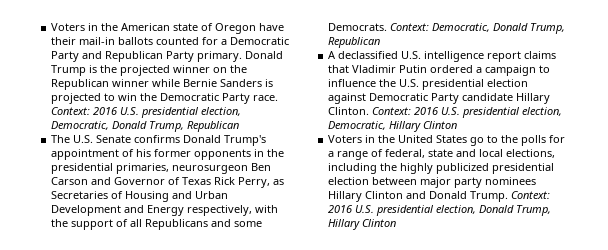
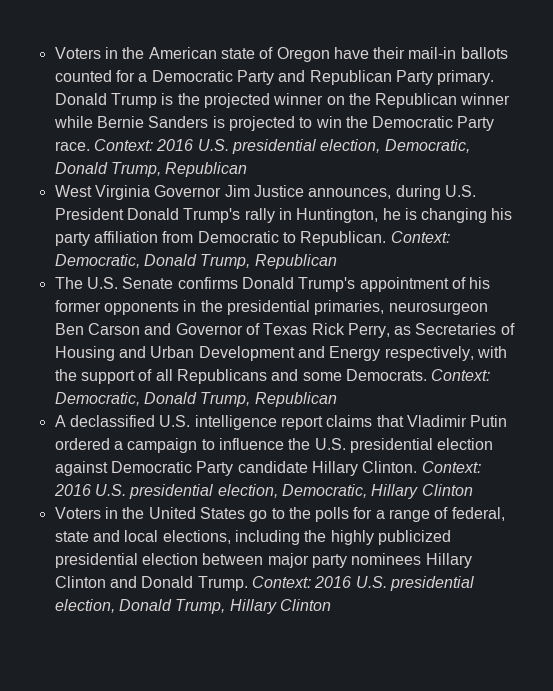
+ West Virginia Governor Jim Justice announces, during U.S. President Donald Trump's rally in Huntington, he is changing his party affiliation from Democratic to Republican. Context: Democratic, Donald Trump, Republican

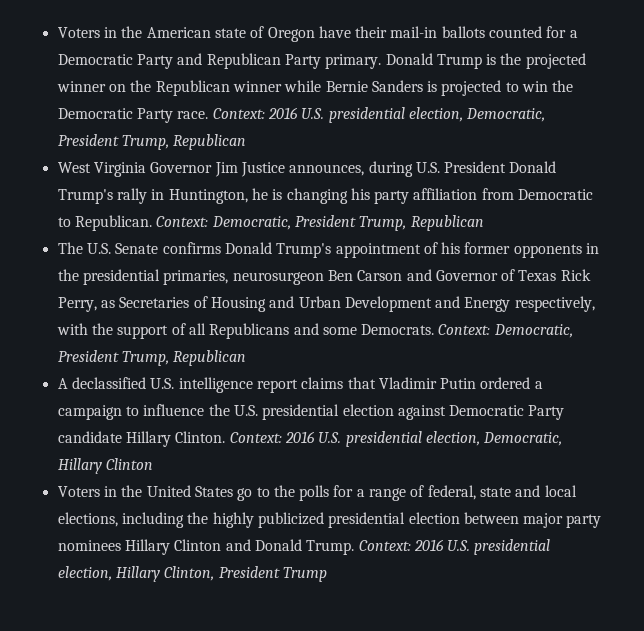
- Context: 2016 U.S. presidential election, Democratic, Donald Trump, Republican
+ Context: 2016 U.S. presidential election, Democratic, President Trump, Republican
- West Virginia Governor Jim Justice announces, during U.S. President Donald Trump's rally in Huntington, he is changing his party affiliation from Democratic to Republican. Context: Democratic, Donald Trump, Republican
+ West Virginia Governor Jim Justice announces, during U.S. President Donald Trump's rally in Huntington, he is changing his party affiliation from Democratic to Republican. Context: Democratic, President Trump, Republican
- The U.S. Senate confirms Donald Trump's appointment of his former opponents in the presidential primaries, neurosurgeon Ben Carson and Governor of Texas Rick Perry, as Secretaries of Housing and Urban Development and Energy respectively, with the support of all Republicans and some Democrats. Context: Democratic, Donald Trump, Republican
+ The U.S. Senate confirms Donald Trump's appointment of his former opponents in the presidential primaries, neurosurgeon Ben Carson and Governor of Texas Rick Perry, as Secretaries of Housing and Urban Development and Energy respectively, with the support of all Republicans and some Democrats. Context: Democratic, President Trump, Republican
- Context: 2016 U.S. presidential election, Donald Trump, Hillary Clinton
+ Context: 2016 U.S. presidential election, Hillary Clinton, President Trump

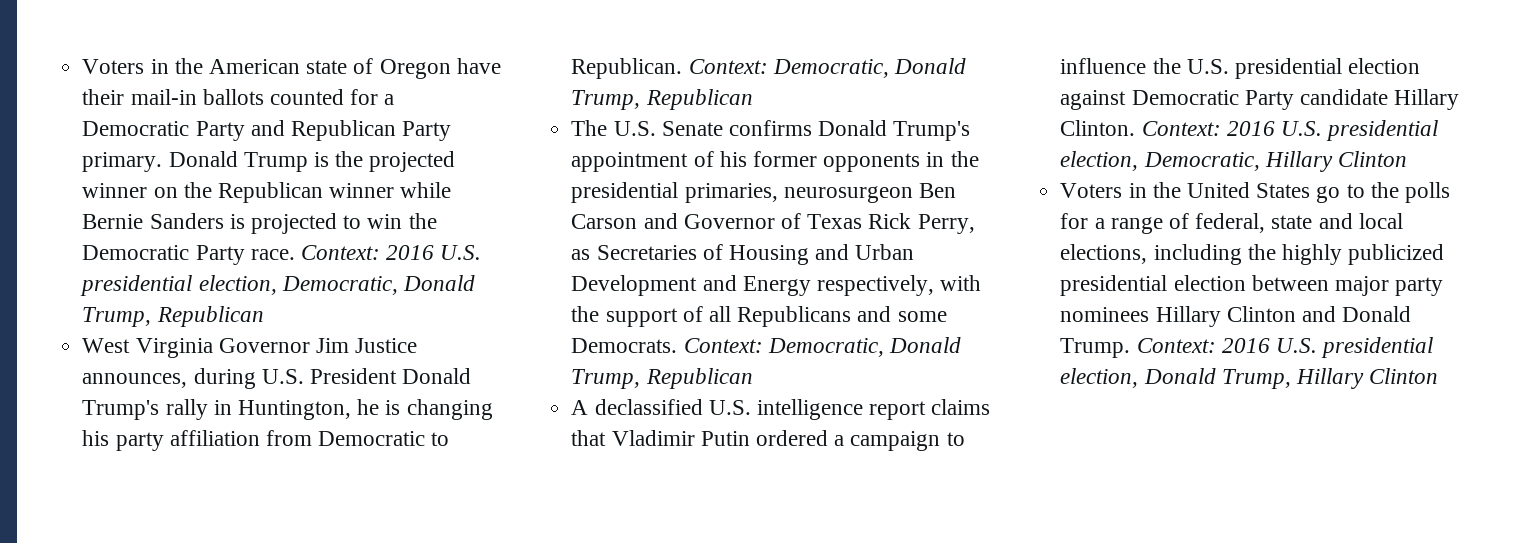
- Context: 2016 U.S. presidential election, Democratic, President Trump, Republican
+ Context: 2016 U.S. presidential election, Democratic, Donald Trump, Republican
- West Virginia Governor Jim Justice announces, during U.S. President Donald Trump's rally in Huntington, he is changing his party affiliation from Democratic to Republican. Context: Democratic, President Trump, Republican
+ West Virginia Governor Jim Justice announces, during U.S. President Donald Trump's rally in Huntington, he is changing his party affiliation from Democratic to Republican. Context: Democratic, Donald Trump, Republican
- The U.S. Senate confirms Donald Trump's appointment of his former opponents in the presidential primaries, neurosurgeon Ben Carson and Governor of Texas Rick Perry, as Secretaries of Housing and Urban Development and Energy respectively, with the support of all Republicans and some Democrats. Context: Democratic, President Trump, Republican
+ The U.S. Senate confirms Donald Trump's appointment of his former opponents in the presidential primaries, neurosurgeon Ben Carson and Governor of Texas Rick Perry, as Secretaries of Housing and Urban Development and Energy respectively, with the support of all Republicans and some Democrats. Context: Democratic, Donald Trump, Republican
- Context: 2016 U.S. presidential election, Hillary Clinton, President Trump
+ Context: 2016 U.S. presidential election, Donald Trump, Hillary Clinton

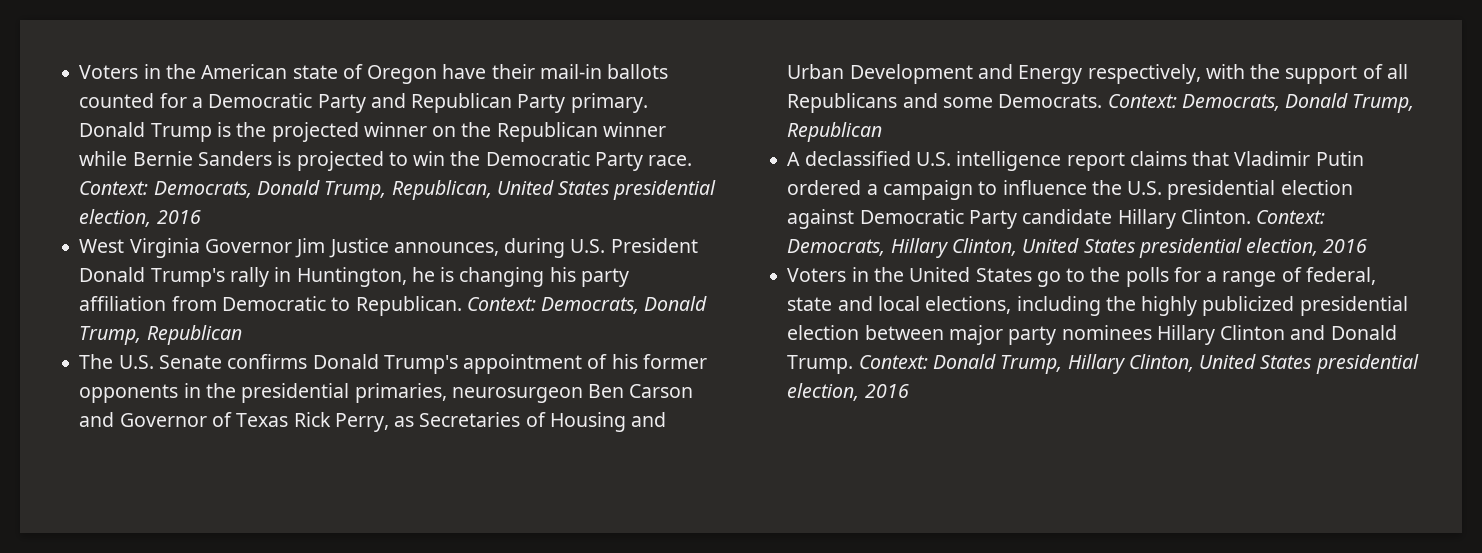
- Context: 2016 U.S. presidential election, Democratic, Donald Trump, Republican
+ Context: Democrats, Donald Trump, Republican, United States presidential election, 2016
- West Virginia Governor Jim Justice announces, during U.S. President Donald Trump's rally in Huntington, he is changing his party affiliation from Democratic to Republican. Context: Democratic, Donald Trump, Republican
+ West Virginia Governor Jim Justice announces, during U.S. President Donald Trump's rally in Huntington, he is changing his party affiliation from Democratic to Republican. Context: Democrats, Donald Trump, Republican
- The U.S. Senate confirms Donald Trump's appointment of his former opponents in the presidential primaries, neurosurgeon Ben Carson and Governor of Texas Rick Perry, as Secretaries of Housing and Urban Development and Energy respectively, with the support of all Republicans and some Democrats. Context: Democratic, Donald Trump, Republican
+ The U.S. Senate confirms Donald Trump's appointment of his former opponents in the presidential primaries, neurosurgeon Ben Carson and Governor of Texas Rick Perry, as Secretaries of Housing and Urban Development and Energy respectively, with the support of all Republicans and some Democrats. Context: Democrats, Donald Trump, Republican
- Context: 2016 U.S. presidential election, Democratic, Hillary Clinton
+ Context: Democrats, Hillary Clinton, United States presidential election, 2016
- Context: 2016 U.S. presidential election, Donald Trump, Hillary Clinton
+ Context: Donald Trump, Hillary Clinton, United States presidential election, 2016

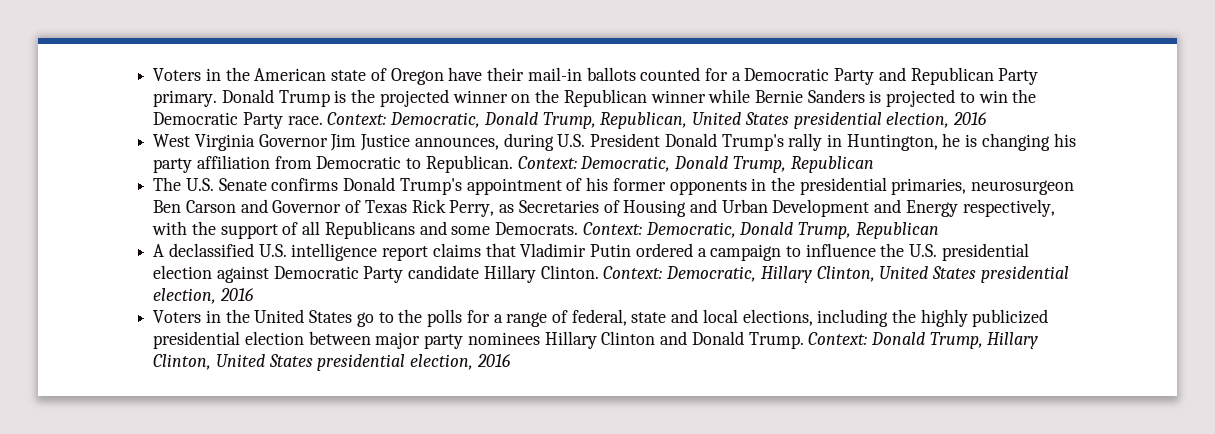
- Context: Democrats, Donald Trump, Republican, United States presidential election, 2016
+ Context: Democratic, Donald Trump, Republican, United States presidential election, 2016
- West Virginia Governor Jim Justice announces, during U.S. President Donald Trump's rally in Huntington, he is changing his party affiliation from Democratic to Republican. Context: Democrats, Donald Trump, Republican
+ West Virginia Governor Jim Justice announces, during U.S. President Donald Trump's rally in Huntington, he is changing his party affiliation from Democratic to Republican. Context: Democratic, Donald Trump, Republican
- The U.S. Senate confirms Donald Trump's appointment of his former opponents in the presidential primaries, neurosurgeon Ben Carson and Governor of Texas Rick Perry, as Secretaries of Housing and Urban Development and Energy respectively, with the support of all Republicans and some Democrats. Context: Democrats, Donald Trump, Republican
+ The U.S. Senate confirms Donald Trump's appointment of his former opponents in the presidential primaries, neurosurgeon Ben Carson and Governor of Texas Rick Perry, as Secretaries of Housing and Urban Development and Energy respectively, with the support of all Republicans and some Democrats. Context: Democratic, Donald Trump, Republican
- Context: Democrats, Hillary Clinton, United States presidential election, 2016
+ Context: Democratic, Hillary Clinton, United States presidential election, 2016

